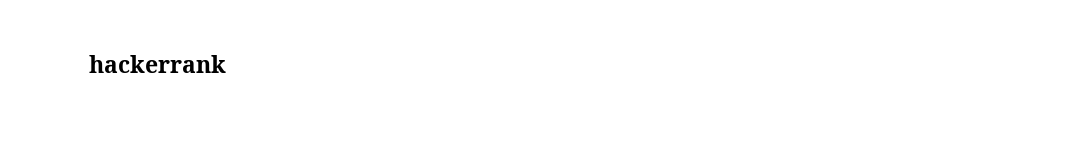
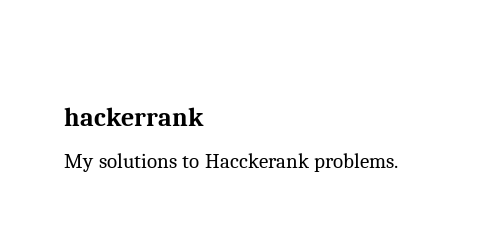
+ My solutions to Hacckerank problems.

